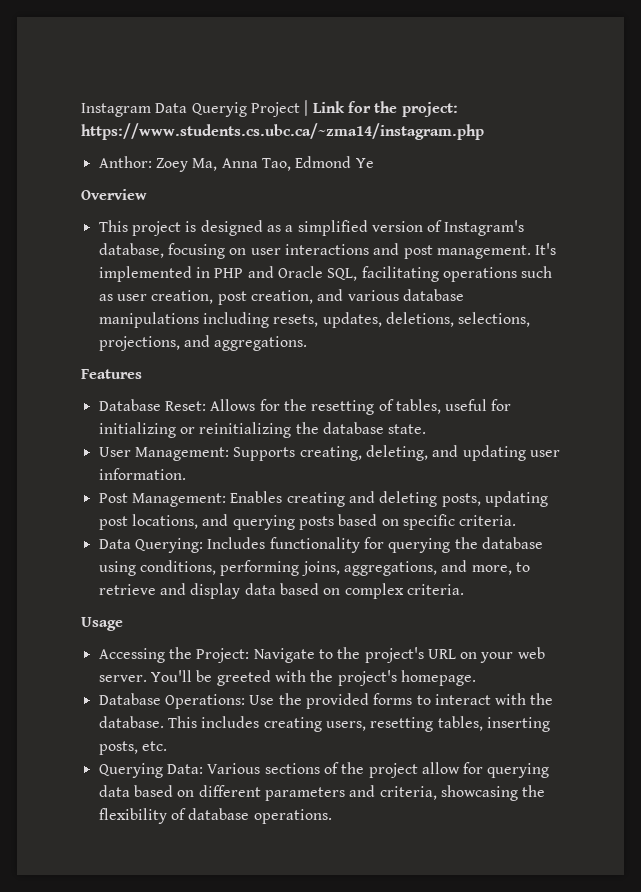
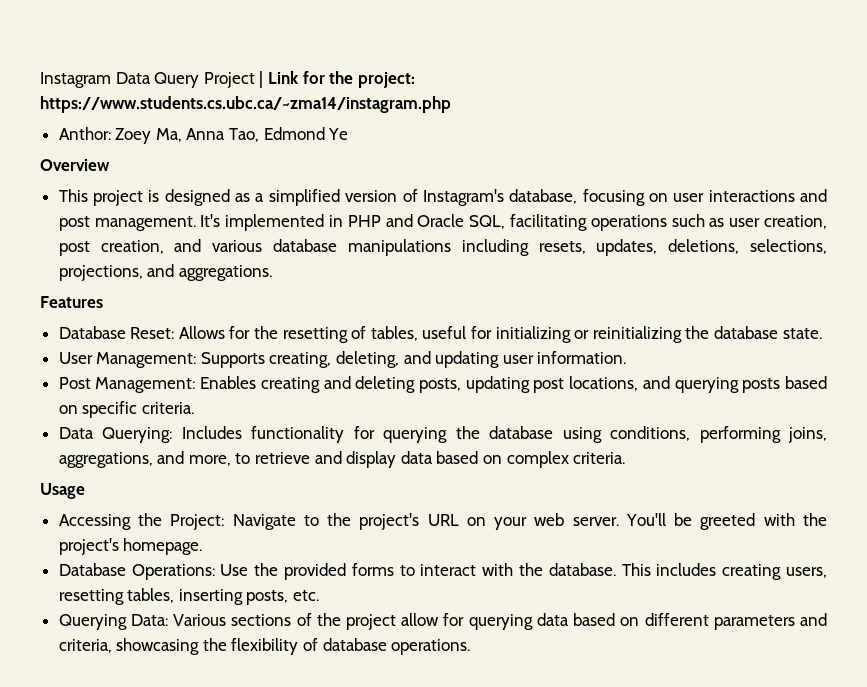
- Instagram Data Queryig Project | Link for the project: https://www.students.cs.ubc.ca/~zma14/instagram.php
+ Instagram Data Query Project | Link for the project: https://www.students.cs.ubc.ca/~zma14/instagram.php

